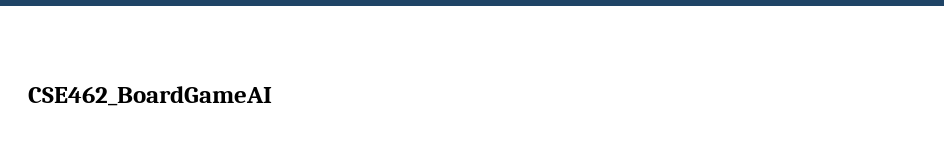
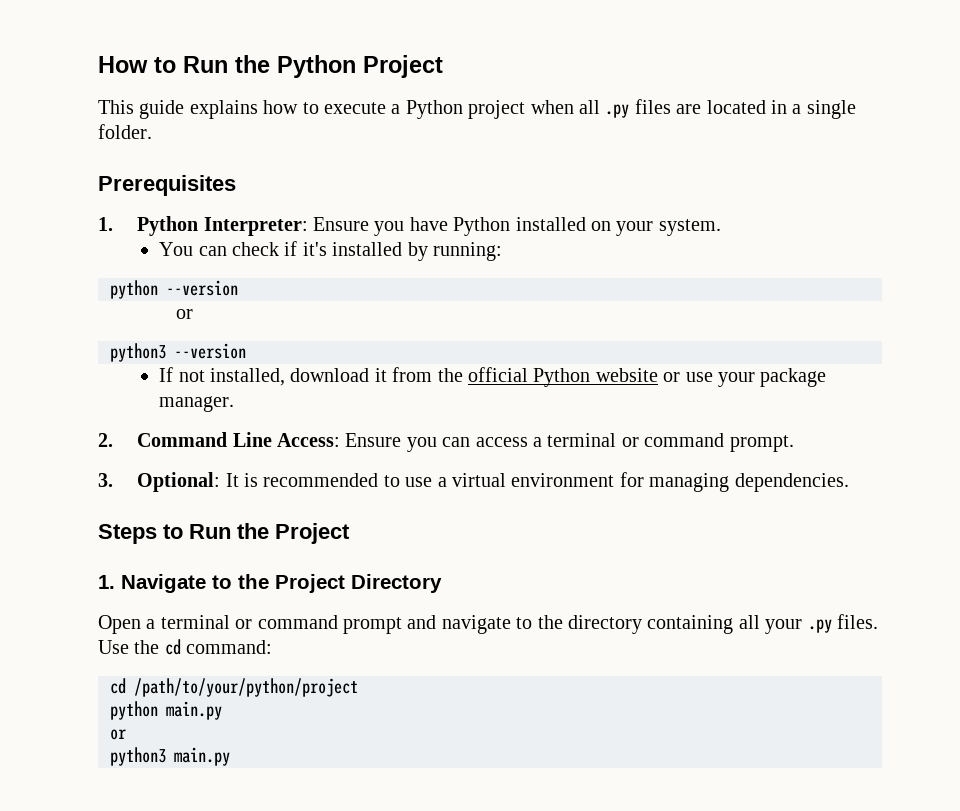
- CSE462_BoardGameAI
+ How to Run the Python Project
+ This guide explains how to execute a Python project when all .py files are located in a single folder.
+ Prerequisites
+ 1. Python Interpreter: Ensure you have Python installed on your system.
+ You can check if it's installed by running:
+ python --version
+ or
+ python3 --version
+ If not installed, download it from the official Python website or use your package manager.
+ 2. Command Line Access: Ensure you can access a terminal or command prompt.
+ 3. Optional: It is recommended to use a virtual environment for managing dependencies.
+ Steps to Run the Project
+ 1. Navigate to the Project Directory
+ Open a terminal or command prompt and navigate to the directory containing all your .py files. Use the cd command:
+ cd /path/to/your/python/project
+ python main.py
+ or
+ python3 main.py

